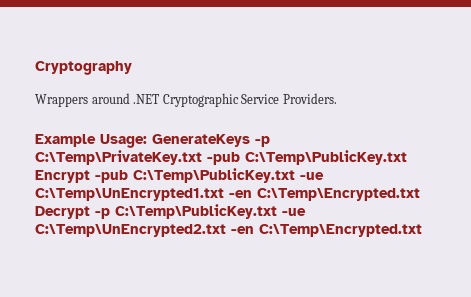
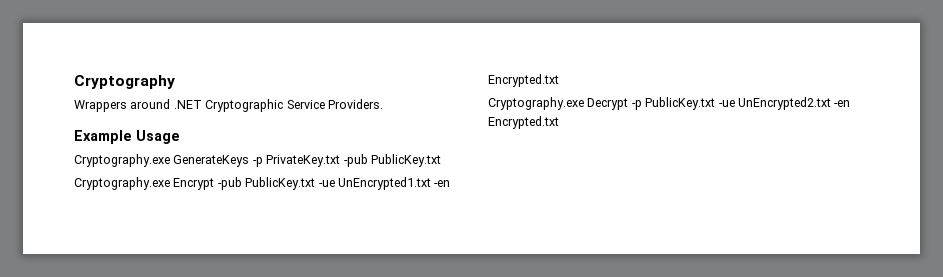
- Example Usage: GenerateKeys -p C:\Temp\PrivateKey.txt -pub C:\Temp\PublicKey.txt Encrypt -pub C:\Temp\PublicKey.txt -ue C:\Temp\UnEncrypted1.txt -en C:\Temp\Encrypted.txt Decrypt -p C:\Temp\PublicKey.txt -ue C:\Temp\UnEncrypted2.txt -en C:\Temp\Encrypted.txt
+ Example Usage
+ Cryptography.exe GenerateKeys -p PrivateKey.txt -pub PublicKey.txt
+ Cryptography.exe Encrypt -pub PublicKey.txt -ue UnEncrypted1.txt -en Encrypted.txt
+ Cryptography.exe Decrypt -p PublicKey.txt -ue UnEncrypted2.txt -en Encrypted.txt

